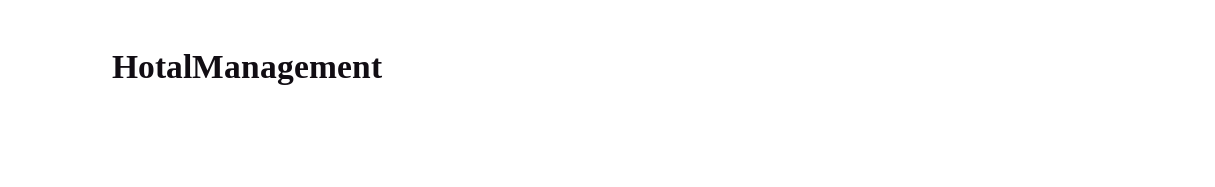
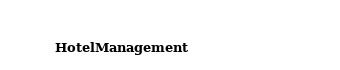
- HotalManagement
+ HotelManagement

